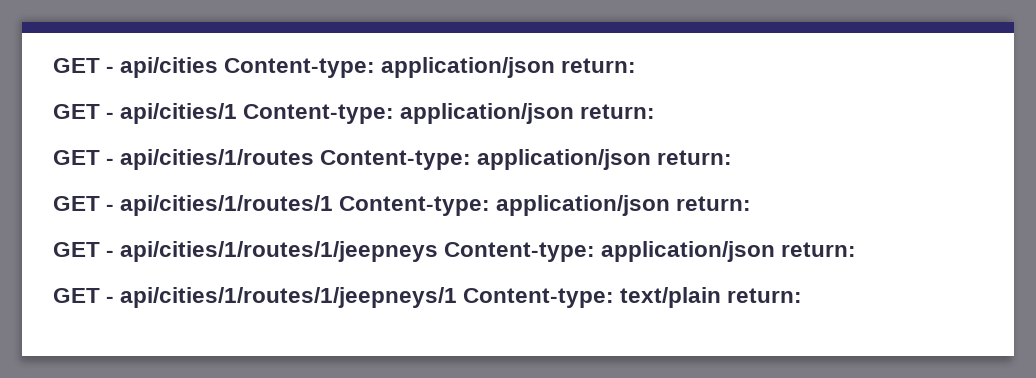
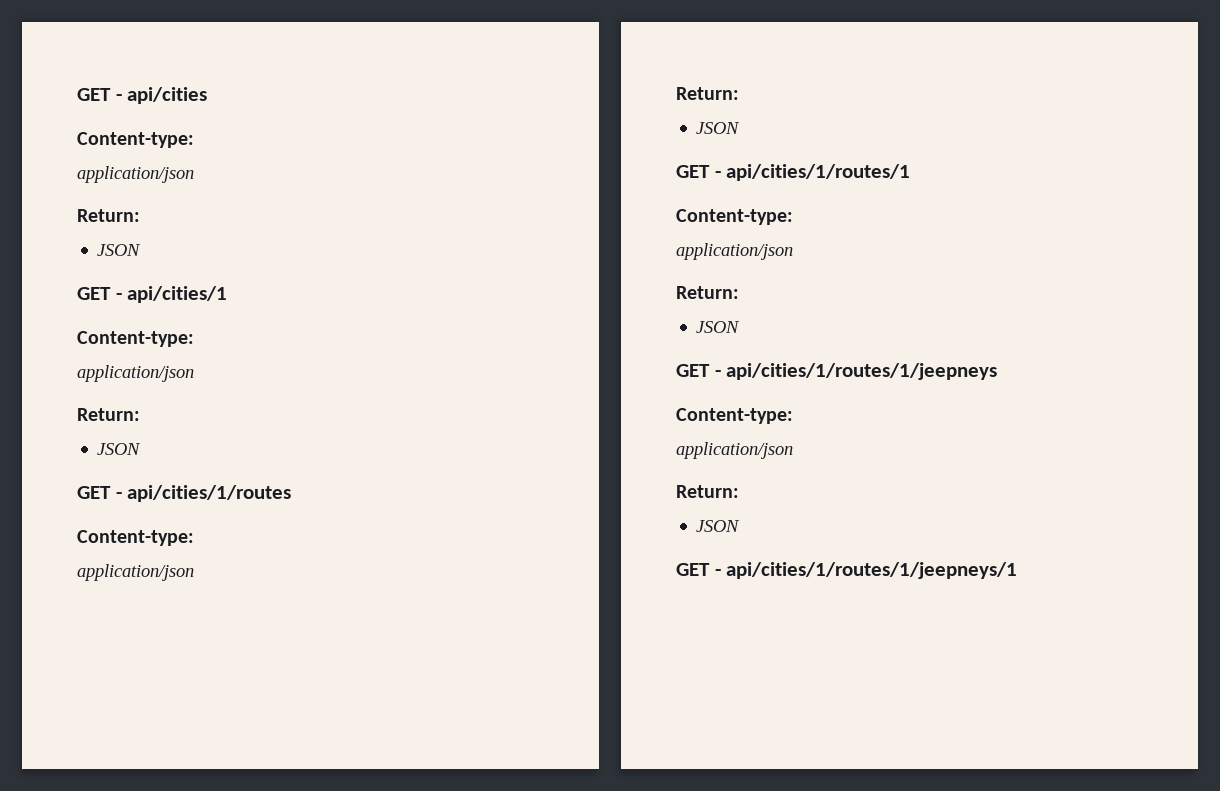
- GET - api/cities Content-type: application/json return:
+ GET - api/cities
+ Content-type:
+ application/json
+ Return:
+ JSON
- GET - api/cities/1 Content-type: application/json return:
+ GET - api/cities/1
+ Content-type:
+ application/json
+ Return:
+ JSON
- GET - api/cities/1/routes Content-type: application/json return:
+ GET - api/cities/1/routes
+ Content-type:
+ application/json
+ Return:
+ JSON
- GET - api/cities/1/routes/1 Content-type: application/json return:
+ GET - api/cities/1/routes/1
+ Content-type:
+ application/json
+ Return:
+ JSON
- GET - api/cities/1/routes/1/jeepneys Content-type: application/json return:
+ GET - api/cities/1/routes/1/jeepneys
+ Content-type:
+ application/json
+ Return:
+ JSON
- GET - api/cities/1/routes/1/jeepneys/1 Content-type: text/plain return:
+ GET - api/cities/1/routes/1/jeepneys/1

